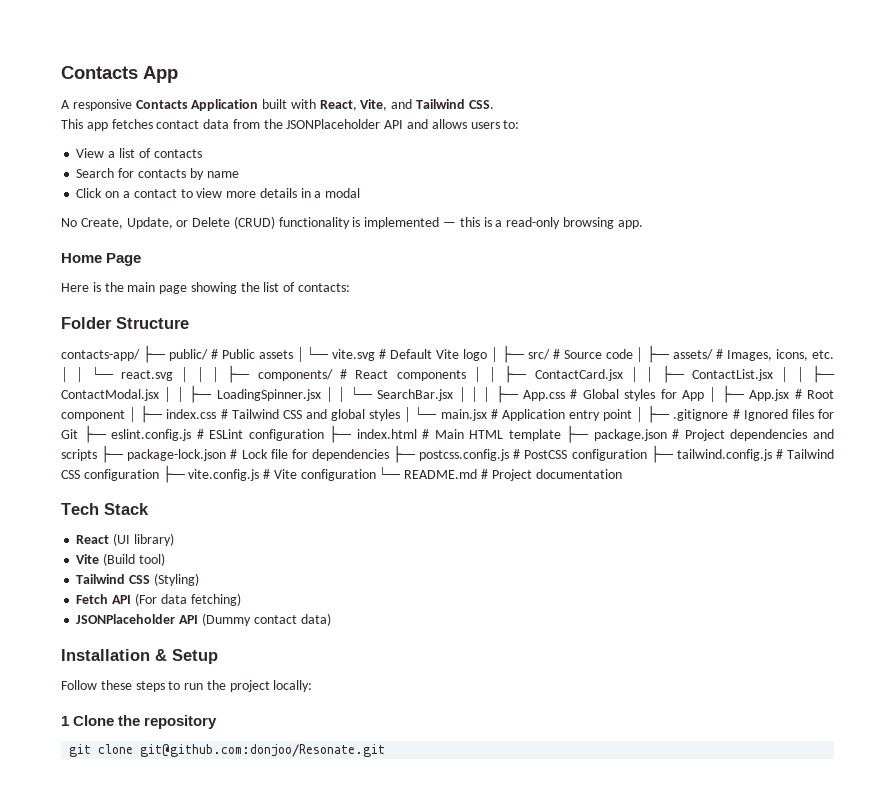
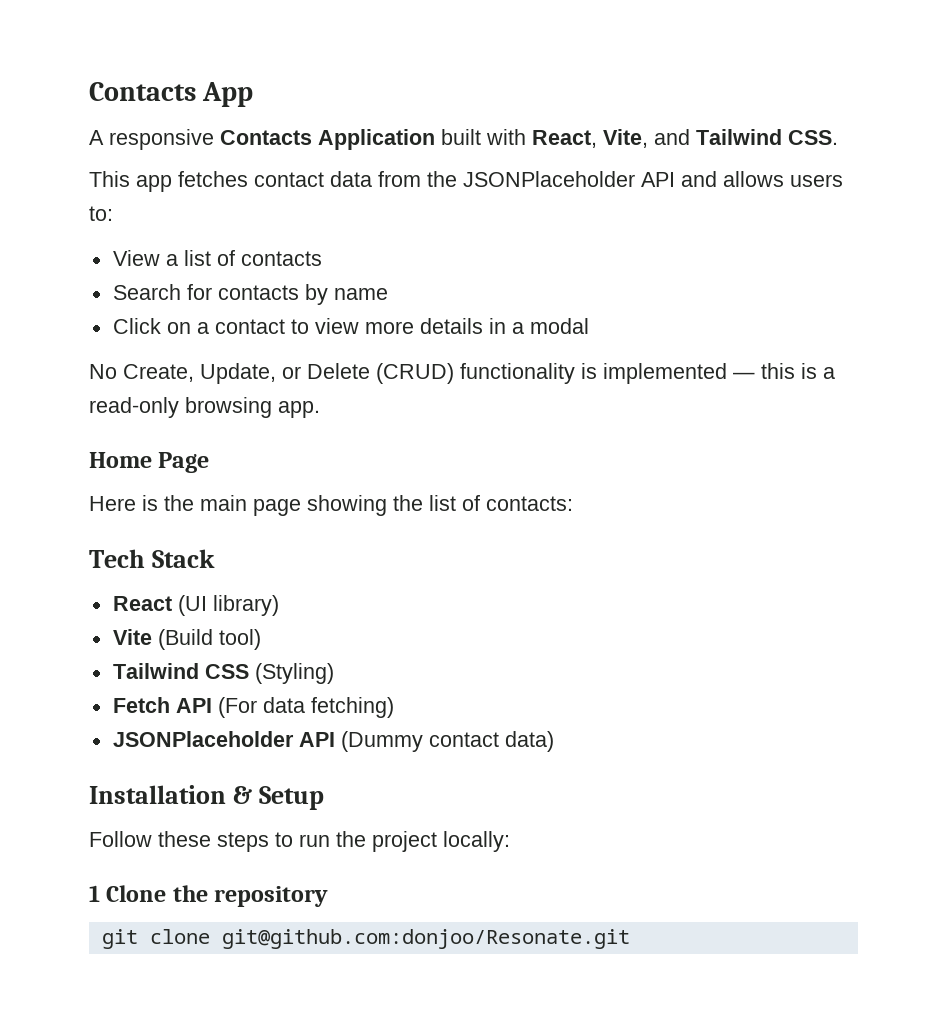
- Folder Structure
- contacts-app/ ├── public/ # Public assets │ └── vite.svg # Default Vite logo │ ├── src/ # Source code │ ├── assets/ # Images, icons, etc. │ │ └── react.svg │ │ │ ├── components/ # React components │ │ ├── ContactCard.jsx │ │ ├── ContactList.jsx │ │ ├── ContactModal.jsx │ │ ├── LoadingSpinner.jsx │ │ └── SearchBar.jsx │ │ │ ├── App.css # Global styles for App │ ├── App.jsx # Root component │ ├── index.css # Tailwind CSS and global styles │ └── main.jsx # Application entry point │ ├── .gitignore # Ignored files for Git ├── eslint.config.js # ESLint configuration ├── index.html # Main HTML template ├── package.json # Project dependencies and scripts ├── package-lock.json # Lock file for dependencies ├── postcss.config.js # PostCSS configuration ├── tailwind.config.js # Tailwind CSS configuration ├── vite.config.js # Vite configuration └── README.md # Project documentation

